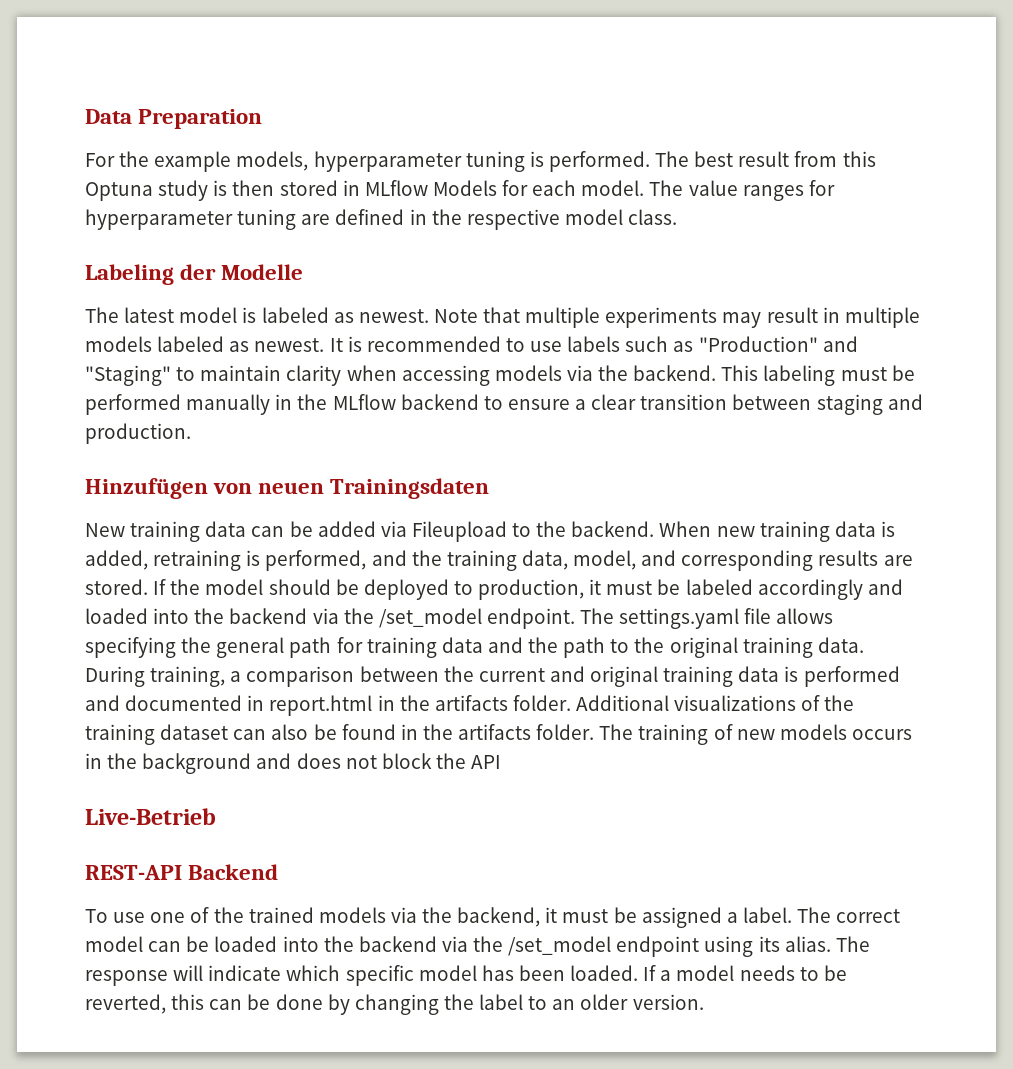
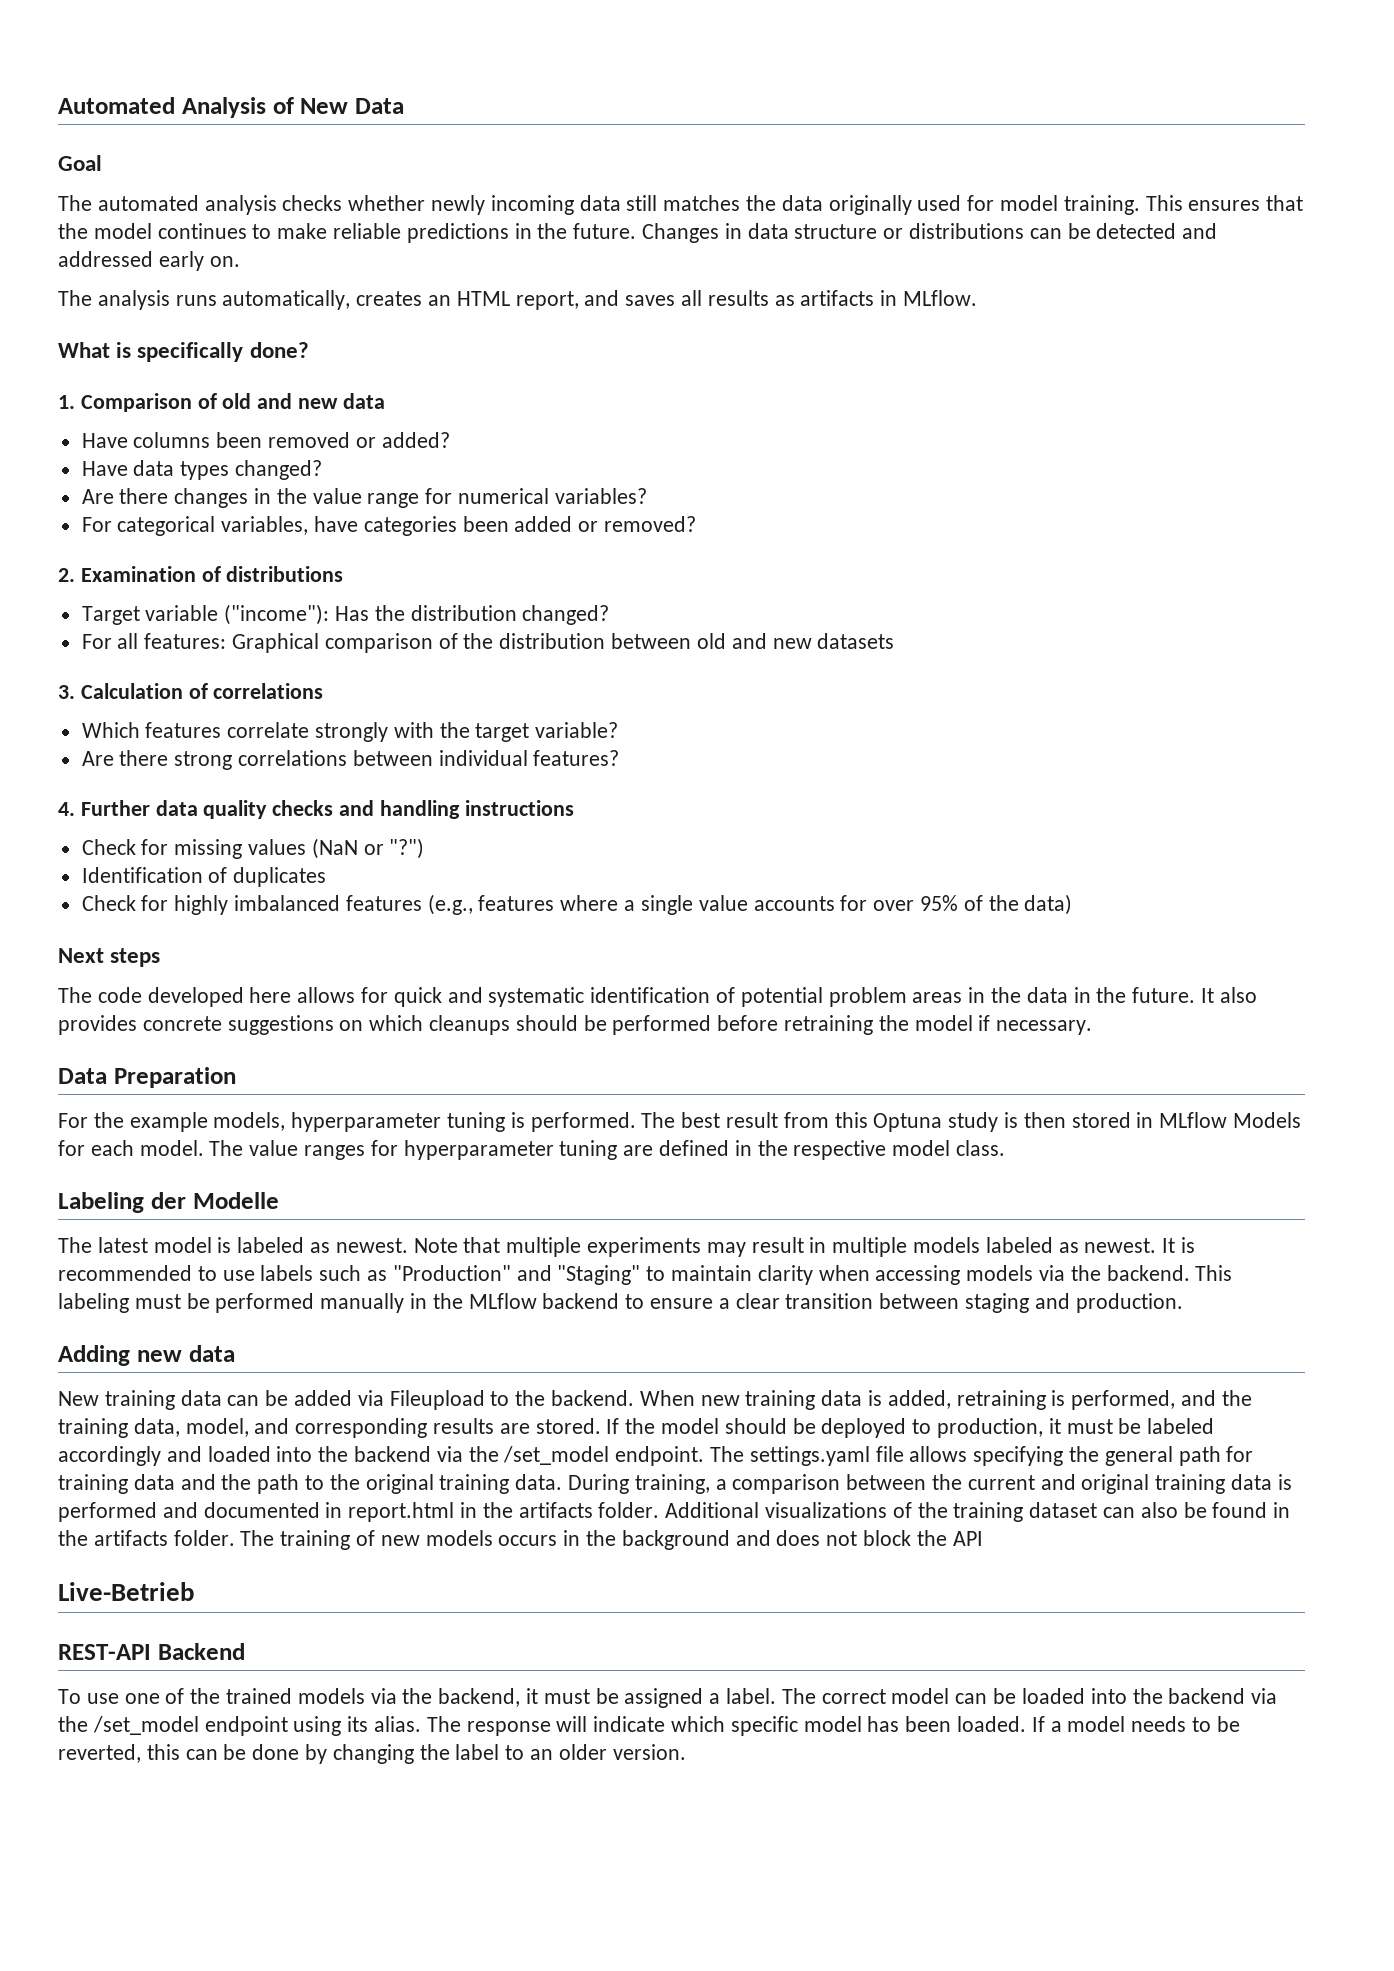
+ Automated Analysis of New Data
+ Goal
+ The automated analysis checks whether newly incoming data still matches the data originally used for model training. This ensures that the model continues to make reliable predictions in the future. Changes in data structure or distributions can be detected and addressed early on.
+ The analysis runs automatically, creates an HTML report, and saves all results as artifacts in MLflow.
+ What is specifically done?
+ 1. Comparison of old and new data
+ Have columns been removed or added?
+ Have data types changed?
+ Are there changes in the value range for numerical variables?
+ For categorical variables, have categories been added or removed?
+ 2. Examination of distributions
+ Target variable ("income"): Has the distribution changed?
+ For all features: Graphical comparison of the distribution between old and new datasets
+ 3. Calculation of correlations
+ Which features correlate strongly with the target variable?
+ Are there strong correlations between individual features?
+ 4. Further data quality checks and handling instructions
+ Check for missing values (NaN or "?")
+ Identification of duplicates
+ Check for highly imbalanced features (e.g., features where a single value accounts for over 95% of the data)
+ Next steps
+ The code developed here allows for quick and systematic identification of potential problem areas in the data in the future. It also provides concrete suggestions on which cleanups should be performed before retraining the model if necessary.
- Hinzufügen von neuen Trainingsdaten
+ Adding new data

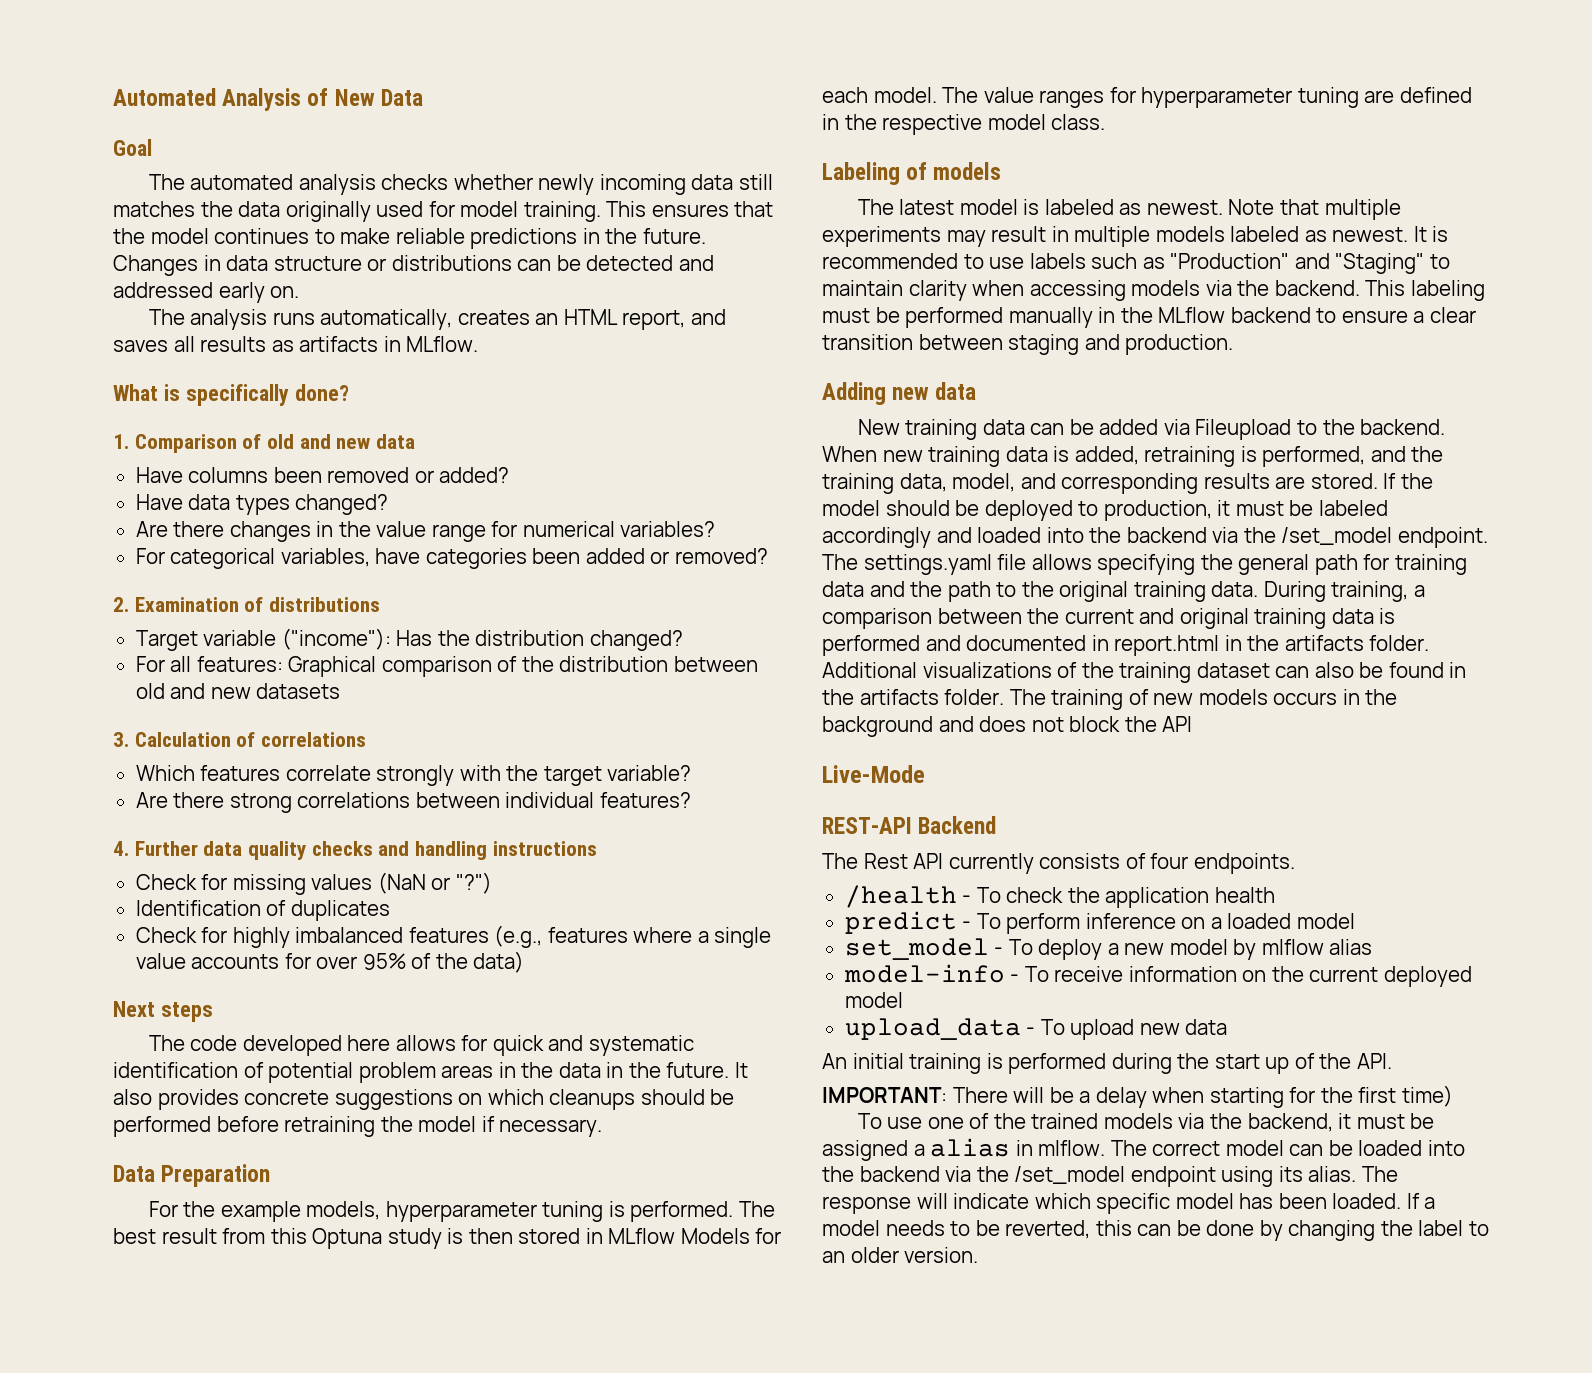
- Labeling der Modelle
+ Labeling of models
- Live-Betrieb
+ Live-Mode
+ The Rest API currently consists of four endpoints.
+ /health - To check the application health
+ predict - To perform inference on a loaded model
+ set_model - To deploy a new model by mlflow alias
+ model-info - To receive information on the current deployed model
+ upload_data - To upload new data
+ An initial training is performed during the start up of the API.
+ IMPORTANT: There will be a delay when starting for the first time)
- To use one of the trained models via the backend, it must be assigned a label.
+ To use one of the trained models via the backend, it must be assigned a alias in mlflow.

